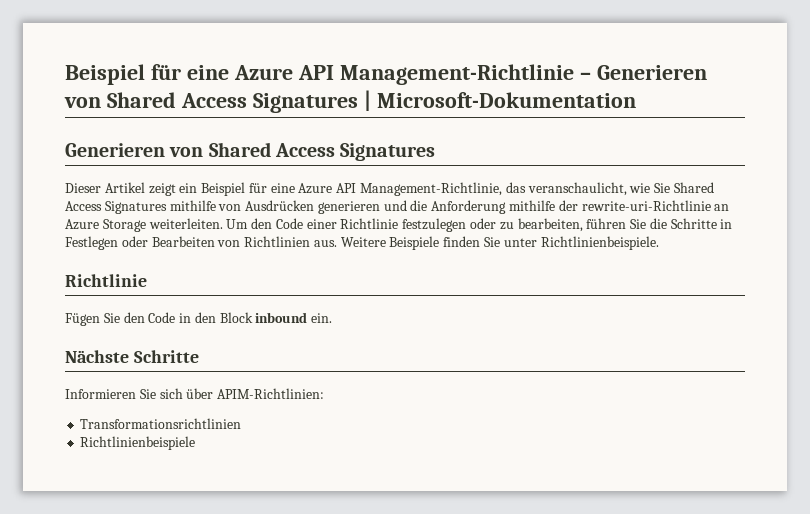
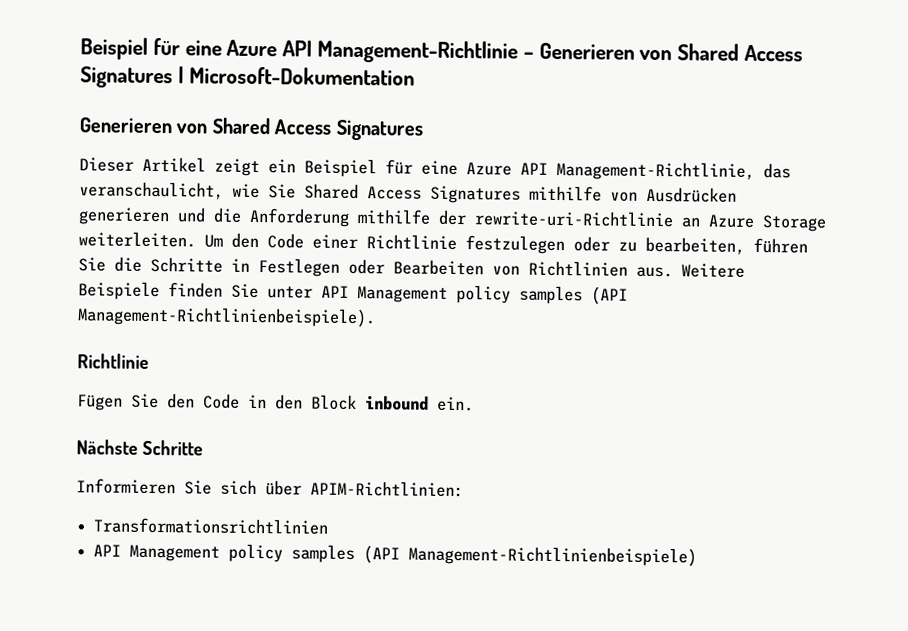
- Weitere Beispiele finden Sie unter Richtlinienbeispiele.
+ Weitere Beispiele finden Sie unter API Management policy samples (API Management-Richtlinienbeispiele).
- Richtlinienbeispiele
+ API Management policy samples (API Management-Richtlinienbeispiele)

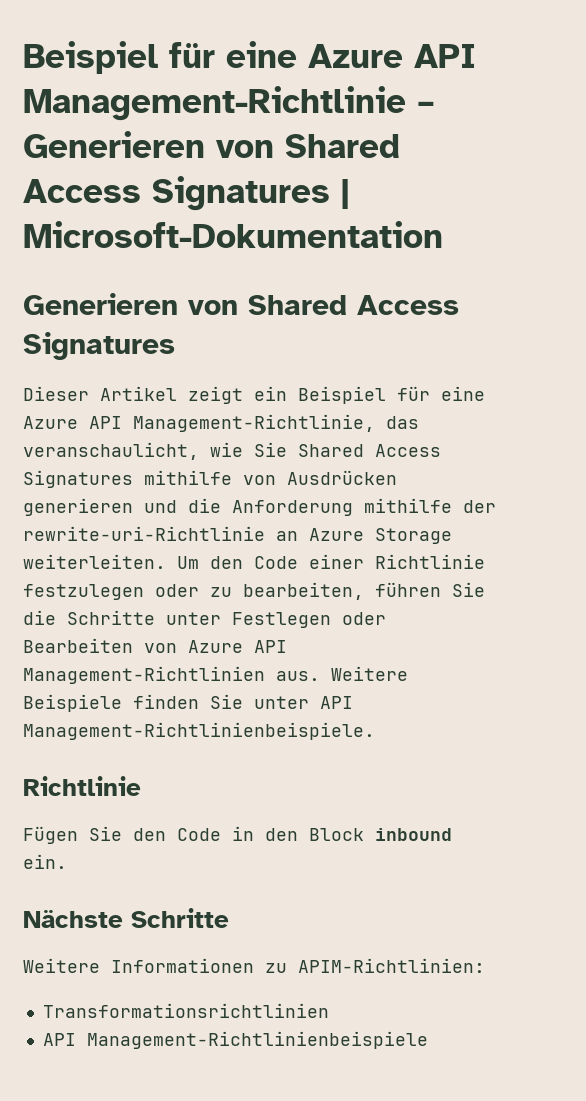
- Um den Code einer Richtlinie festzulegen oder zu bearbeiten, führen Sie die Schritte in Festlegen oder Bearbeiten von Richtlinien aus.
+ Um den Code einer Richtlinie festzulegen oder zu bearbeiten, führen Sie die Schritte unter Festlegen oder Bearbeiten von Azure API Management-Richtlinien aus.
- Weitere Beispiele finden Sie unter API Management policy samples (API Management-Richtlinienbeispiele).
+ Weitere Beispiele finden Sie unter API Management-Richtlinienbeispiele.
- Informieren Sie sich über APIM-Richtlinien:
+ Weitere Informationen zu APIM-Richtlinien:
- API Management policy samples (API Management-Richtlinienbeispiele)
+ API Management-Richtlinienbeispiele

